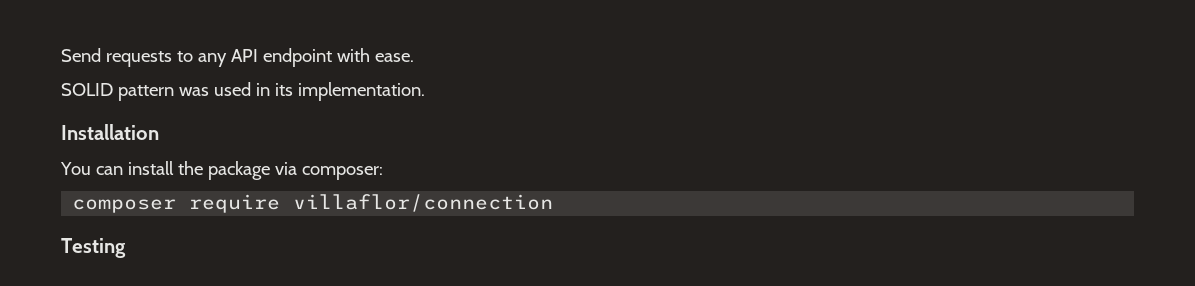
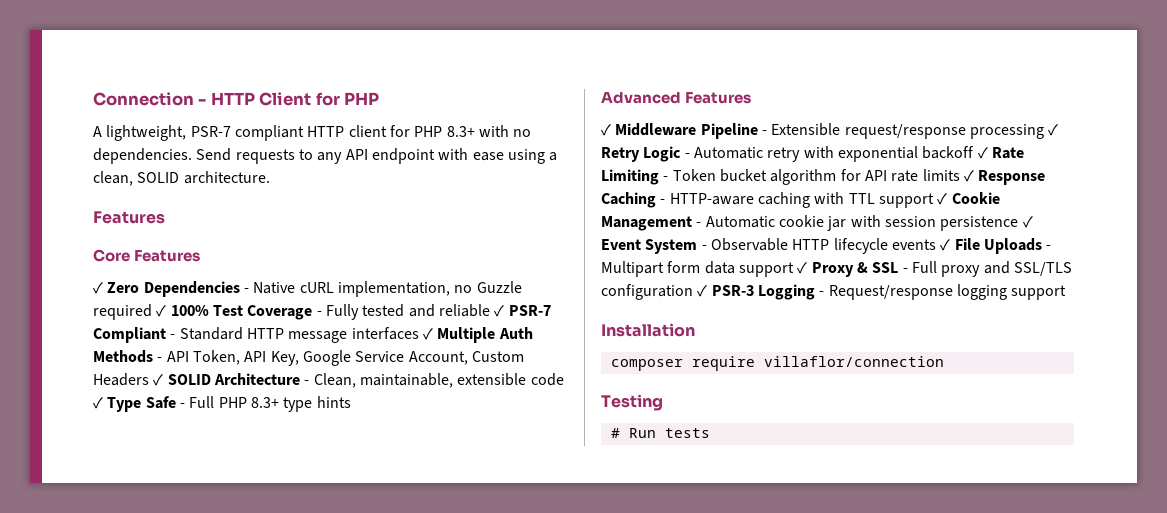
+ Connection - HTTP Client for PHP
+ A lightweight, PSR-7 compliant HTTP client for PHP 8.3+ with no dependencies.
- Send requests to any API endpoint with ease.
- SOLID pattern was used in its implementation.
+ Send requests to any API endpoint with ease using a clean, SOLID architecture.
+ Features
+ Core Features
+ ✓ Zero Dependencies - Native cURL implementation, no Guzzle required ✓ 100% Test Coverage - Fully tested and reliable ✓ PSR-7 Compliant - Standard HTTP message interfaces ✓ Multiple Auth Methods - API Token, API Key, Google Service Account, Custom Headers ✓ SOLID Architecture - Clean, maintainable, extensible code ✓ Type Safe - Full PHP 8.3+ type hints
+ Advanced Features
+ ✓ Middleware Pipeline - Extensible request/response processing ✓ Retry Logic - Automatic retry with exponential backoff ✓ Rate Limiting - Token bucket algorithm for API rate limits ✓ Response Caching - HTTP-aware caching with TTL support ✓ Cookie Management - Automatic cookie jar with session persistence ✓ Event System - Observable HTTP lifecycle events ✓ File Uploads - Multipart form data support ✓ Proxy & SSL - Full proxy and SSL/TLS configuration ✓ PSR-3 Logging - Request/response logging support
  Installation
- You can install the package via composer:
+ # Run tests

